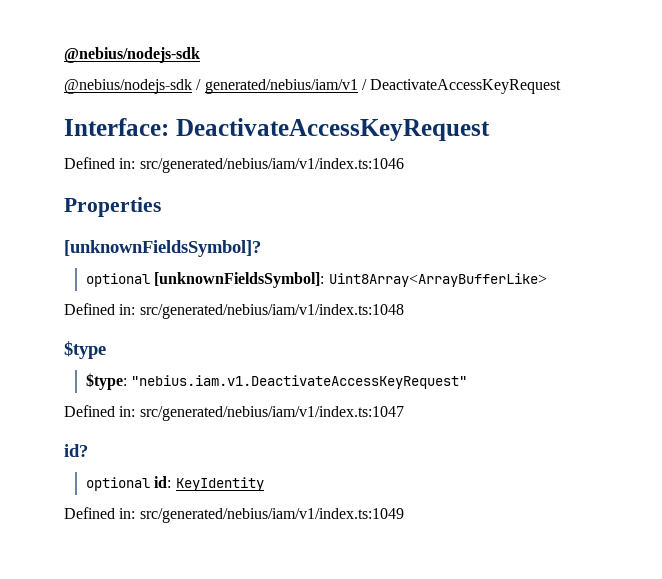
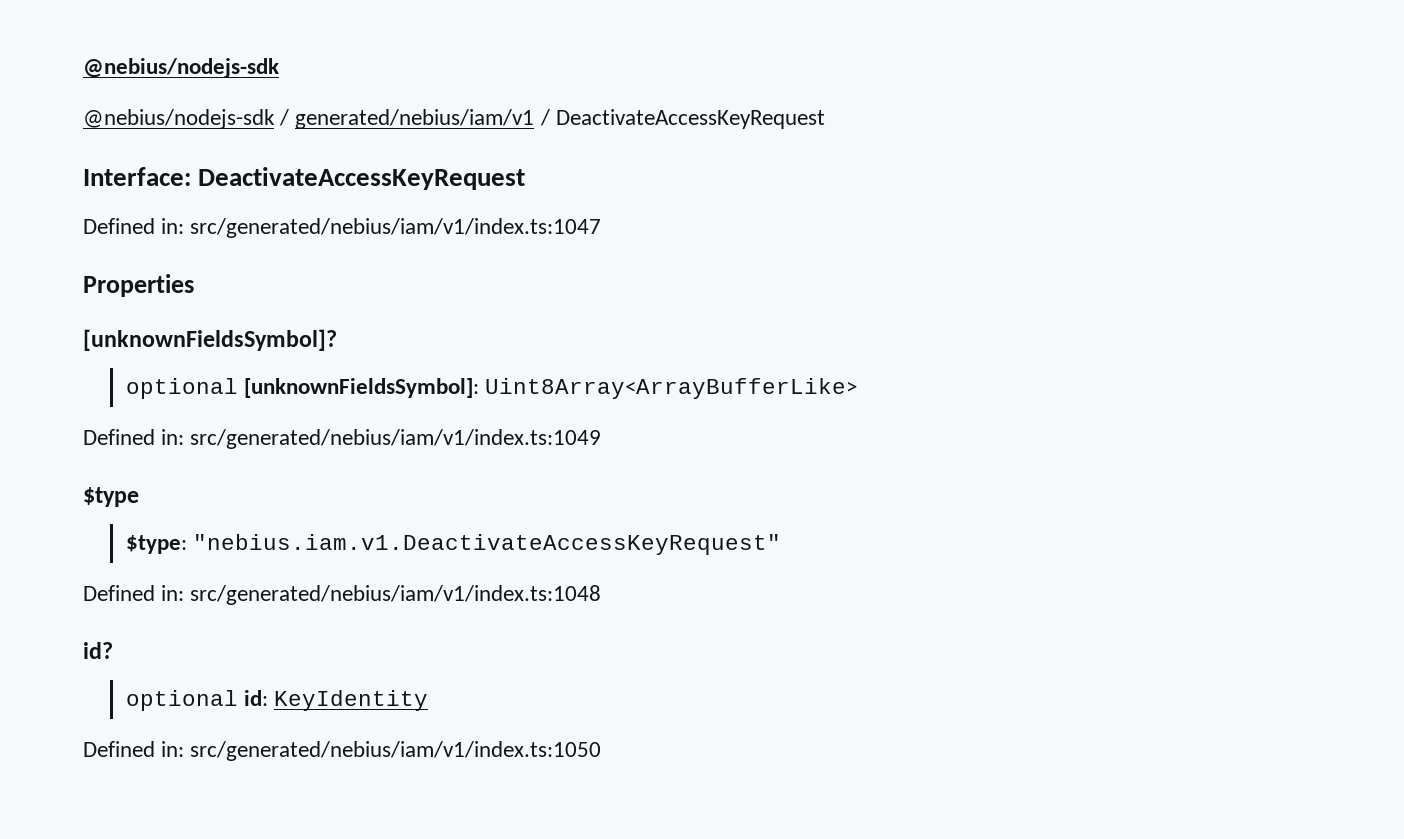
- Defined in: src/generated/nebius/iam/v1/index.ts:1046
+ Defined in: src/generated/nebius/iam/v1/index.ts:1047
- Defined in: src/generated/nebius/iam/v1/index.ts:1048
+ Defined in: src/generated/nebius/iam/v1/index.ts:1049
- Defined in: src/generated/nebius/iam/v1/index.ts:1047
+ Defined in: src/generated/nebius/iam/v1/index.ts:1048
- Defined in: src/generated/nebius/iam/v1/index.ts:1049
+ Defined in: src/generated/nebius/iam/v1/index.ts:1050

